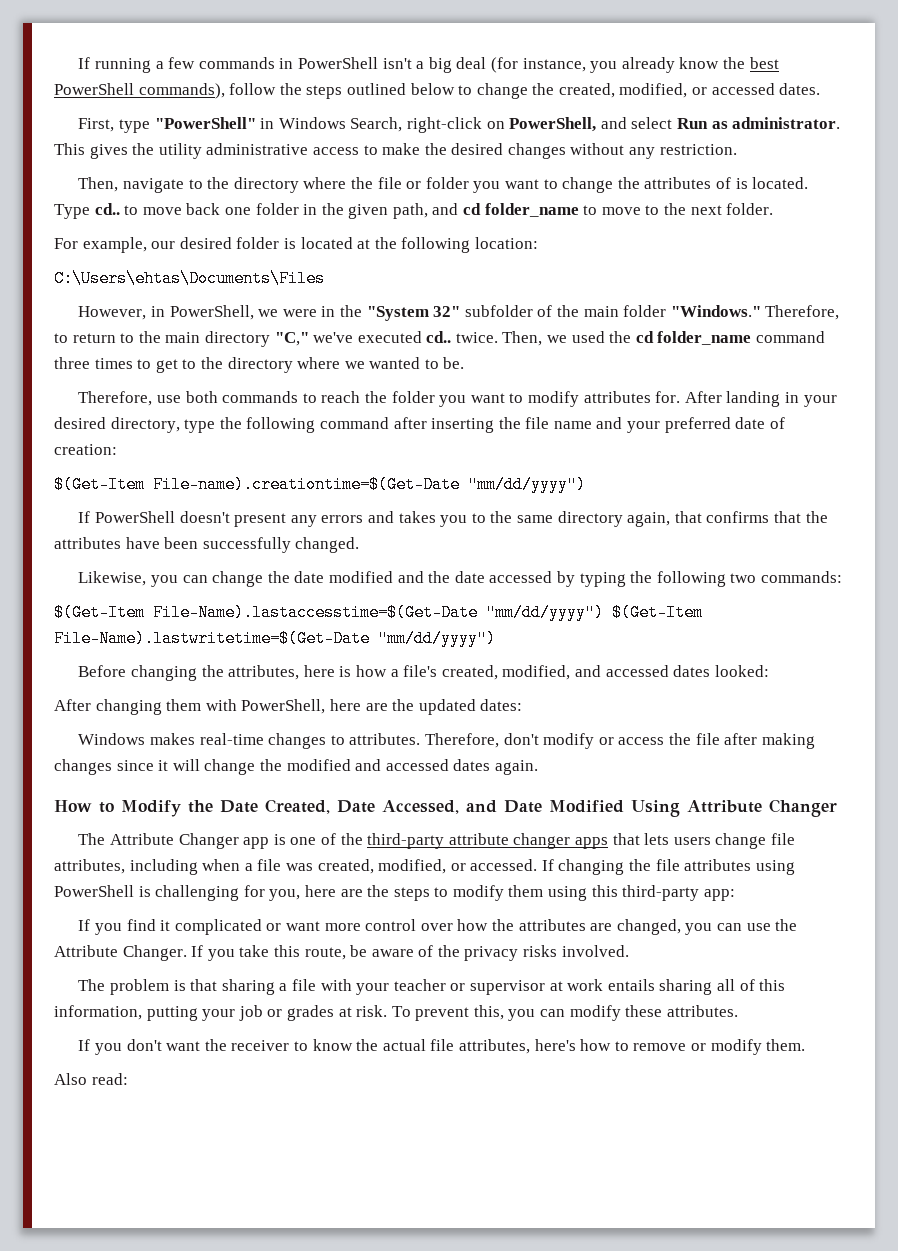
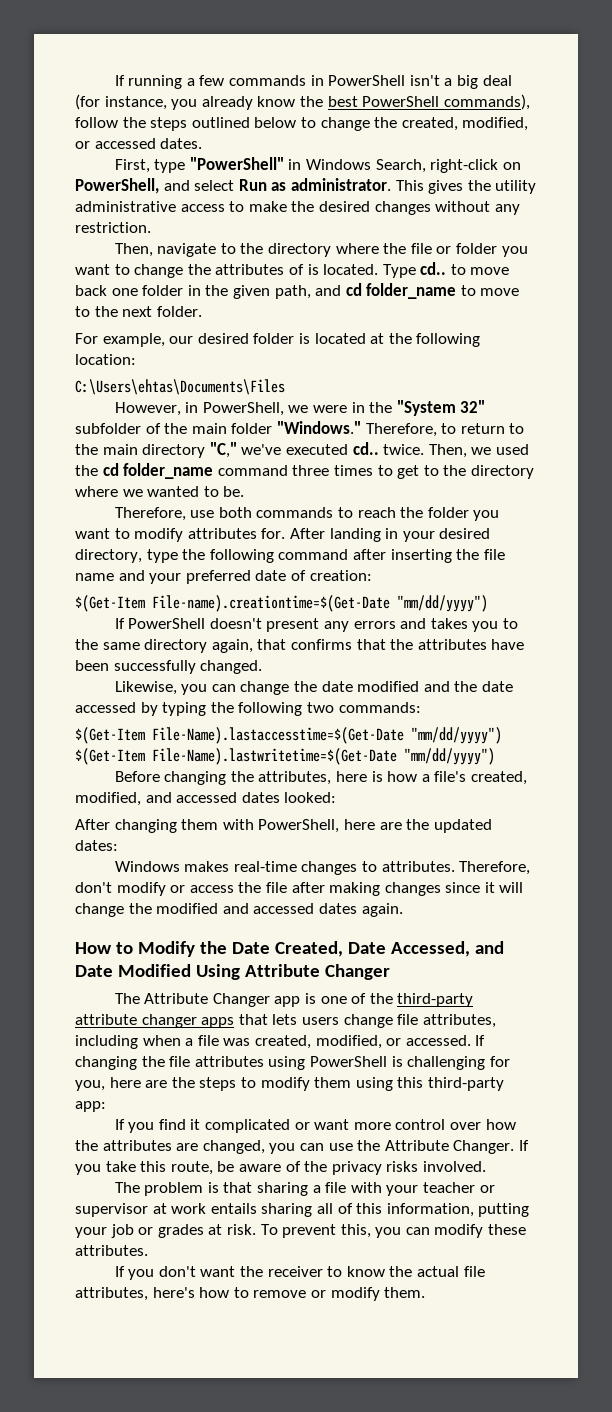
- Also read:

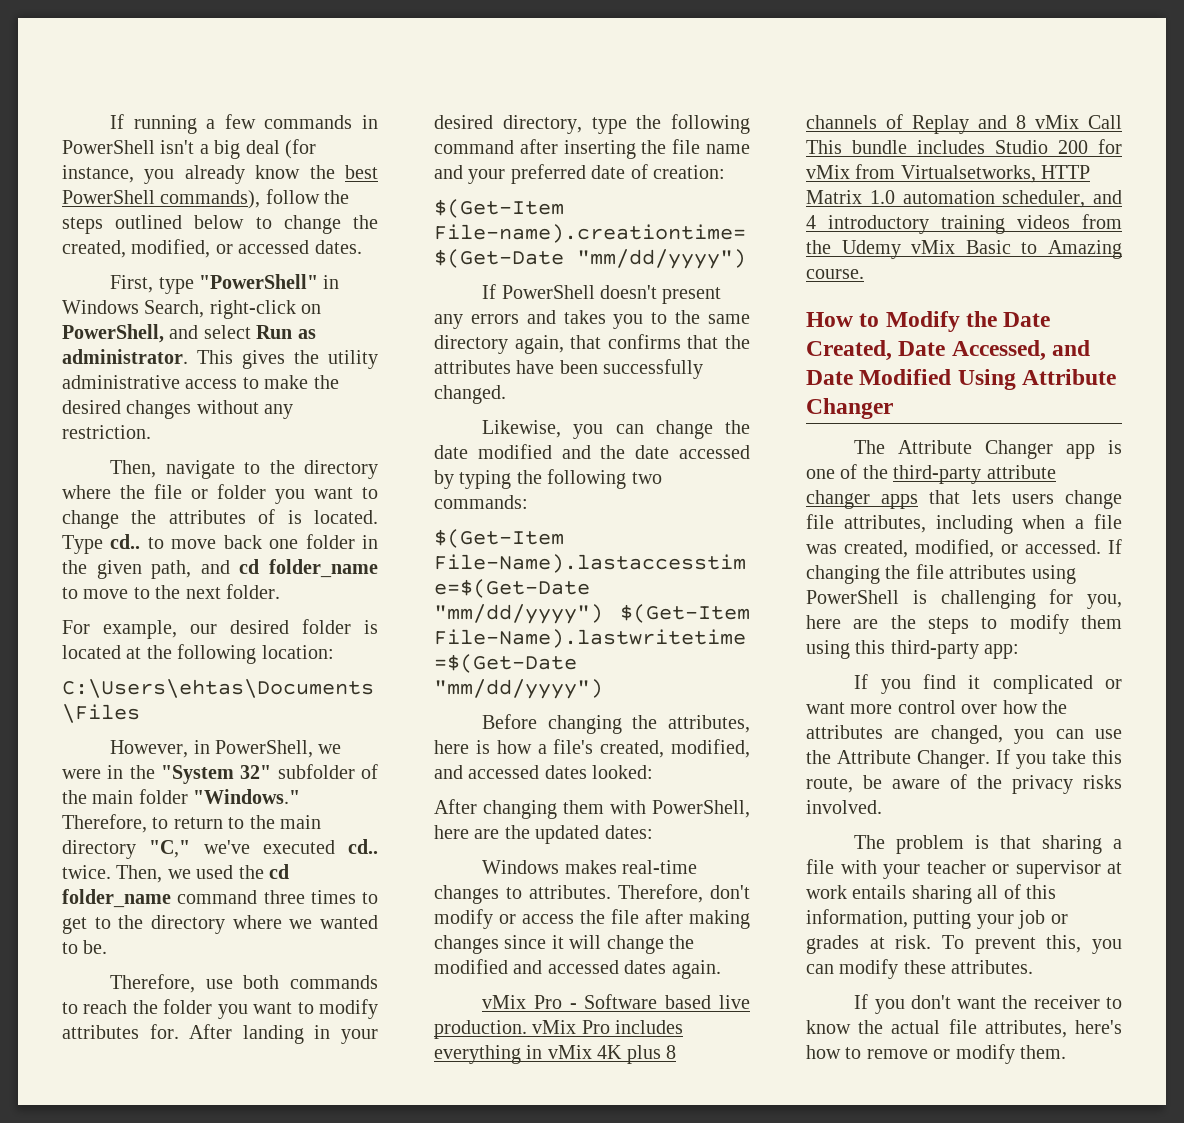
+ vMix Pro - Software based live production. vMix Pro includes everything in vMix 4K plus 8 channels of Replay and 8 vMix Call This bundle includes Studio 200 for vMix from Virtualsetworks, HTTP Matrix 1.0 automation scheduler, and 4 introductory training videos from the Udemy vMix Basic to Amazing course.

